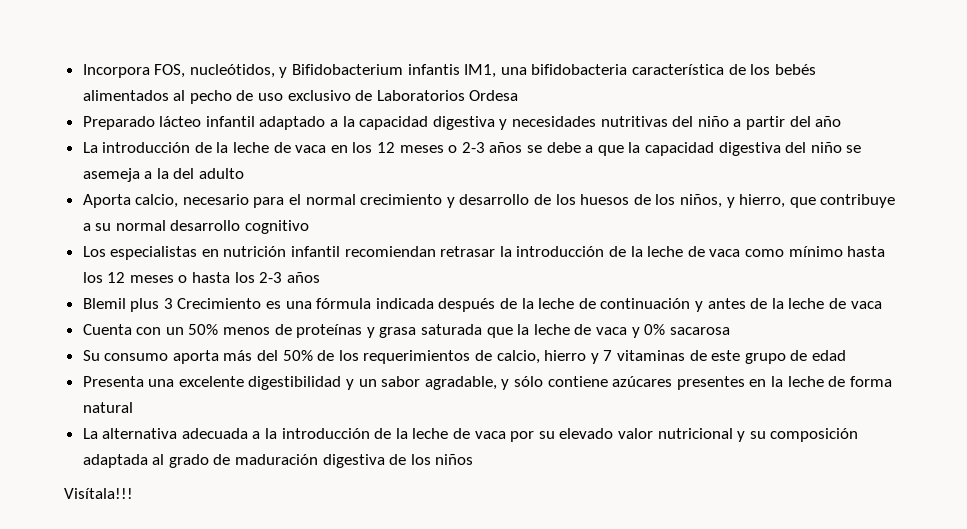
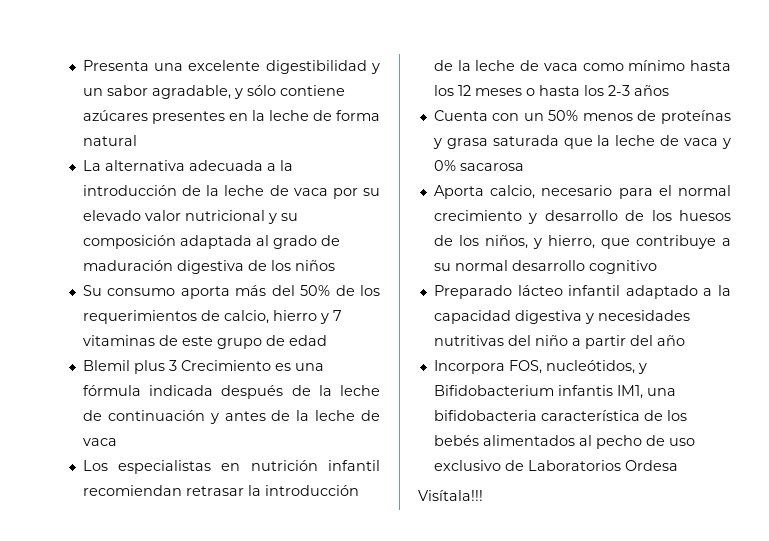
- Incorpora FOS, nucleótidos, y Bifidobacterium infantis IM1, una bifidobacteria característica de los bebés alimentados al pecho de uso exclusivo de Laboratorios Ordesa
- Preparado lácteo infantil adaptado a la capacidad digestiva y necesidades nutritivas del niño a partir del año
- La introducción de la leche de vaca en los 12 meses o 2-3 años se debe a que la capacidad digestiva del niño se asemeja a la del adulto
- Aporta calcio, necesario para el normal crecimiento y desarrollo de los huesos de los niños, y hierro, que contribuye a su normal desarrollo cognitivo
- Los especialistas en nutrición infantil recomiendan retrasar la introducción de la leche de vaca como mínimo hasta los 12 meses o hasta los 2-3 años
- Blemil plus 3 Crecimiento es una fórmula indicada después de la leche de continuación y antes de la leche de vaca
- Cuenta con un 50% menos de proteínas y grasa saturada que la leche de vaca y 0% sacarosa
- Su consumo aporta más del 50% de los requerimientos de calcio, hierro y 7 vitaminas de este grupo de edad
+ Su consumo aporta más del 50% de los requerimientos de calcio, hierro y 7 vitaminas de este grupo de edad
+ Blemil plus 3 Crecimiento es una fórmula indicada después de la leche de continuación y antes de la leche de vaca
+ Los especialistas en nutrición infantil recomiendan retrasar la introducción de la leche de vaca como mínimo hasta los 12 meses o hasta los 2-3 años
+ Cuenta con un 50% menos de proteínas y grasa saturada que la leche de vaca y 0% sacarosa
+ Aporta calcio, necesario para el normal crecimiento y desarrollo de los huesos de los niños, y hierro, que contribuye a su normal desarrollo cognitivo
+ Preparado lácteo infantil adaptado a la capacidad digestiva y necesidades nutritivas del niño a partir del año
+ Incorpora FOS, nucleótidos, y Bifidobacterium infantis IM1, una bifidobacteria característica de los bebés alimentados al pecho de uso exclusivo de Laboratorios Ordesa

